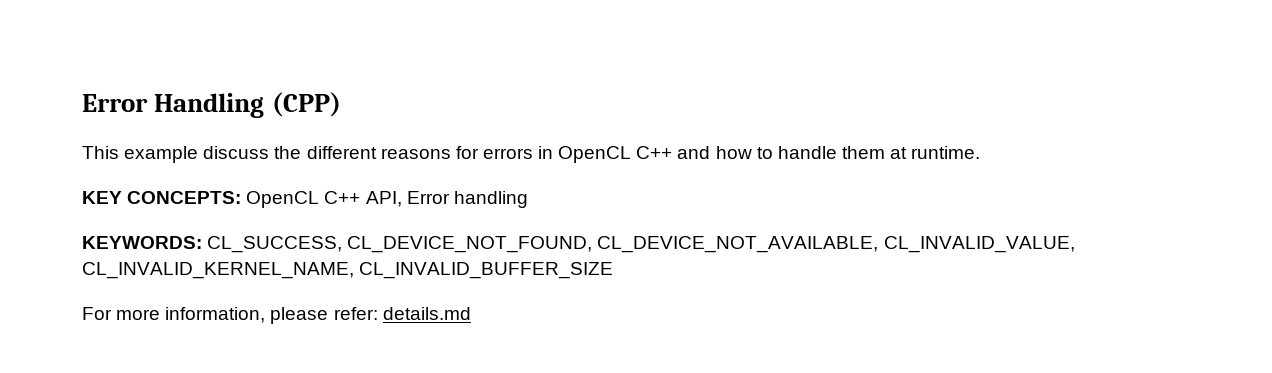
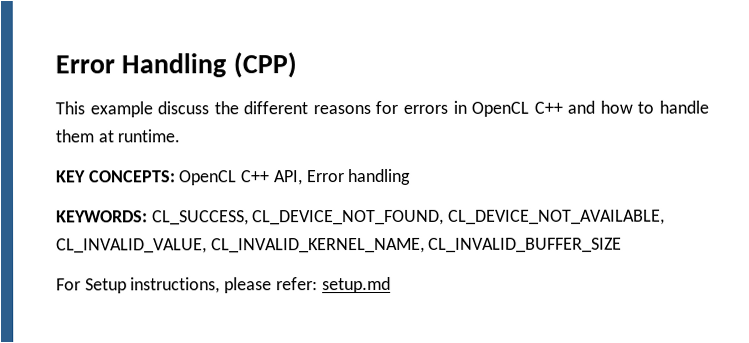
- For more information, please refer: details.md
+ For Setup instructions, please refer: setup.md

